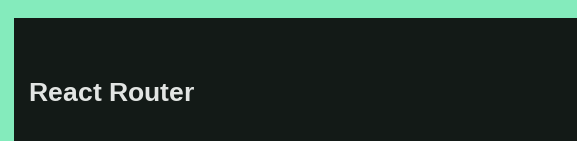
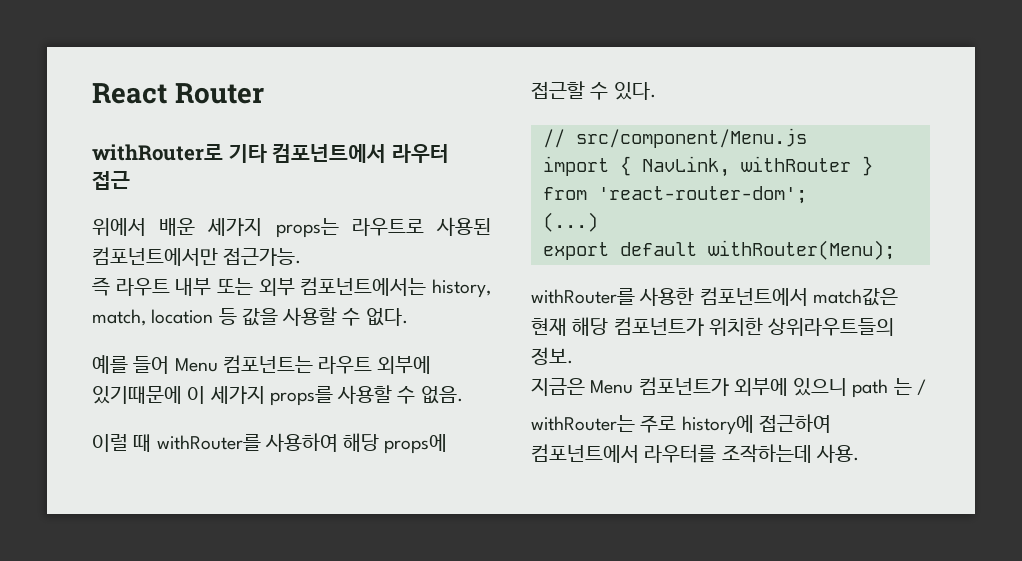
+ withRouter로 기타 컴포넌트에서 라우터 접근
+ 위에서 배운 세가지 props는 라우트로 사용된 컴포넌트에서만 접근가능.
+ 즉 라우트 내부 또는 외부 컴포넌트에서는 history, match, location 등 값을 사용할 수 없다.
+ 예를 들어 Menu 컴포넌트는 라우트 외부에 있기때문에 이 세가지 props를 사용할 수 없음.
+ 이럴 때 withRouter를 사용하여 해당 props에 접근할 수 있다.
+ // src/component/Menu.js
+ import { NavLink, withRouter } from 'react-router-dom';
+ (...)
+ export default withRouter(Menu);
+ withRouter를 사용한 컴포넌트에서 match값은 현재 해당 컴포넌트가 위치한 상위라우트들의 정보.
+ 지금은 Menu 컴포넌트가 외부에 있으니 path 는 /
+ withRouter는 주로 history에 접근하여 컴포넌트에서 라우터를 조작하는데 사용.

